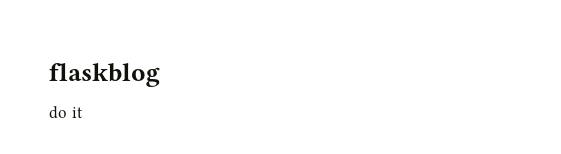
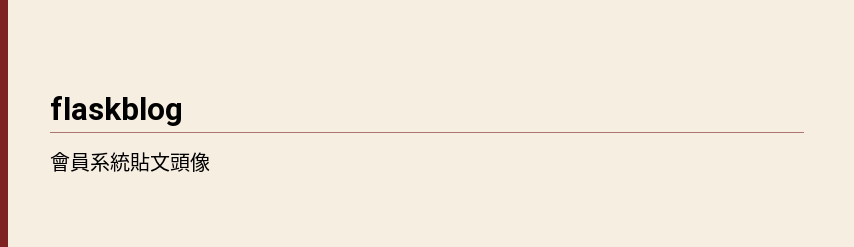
- do it
+ 會員系統貼文頭像

